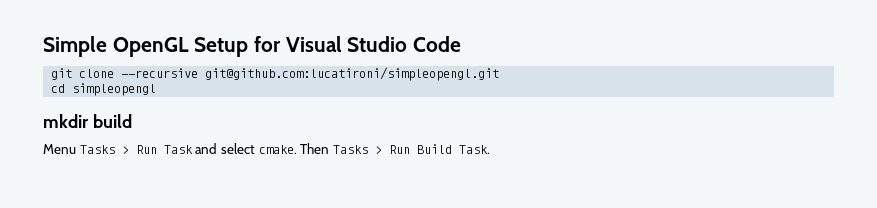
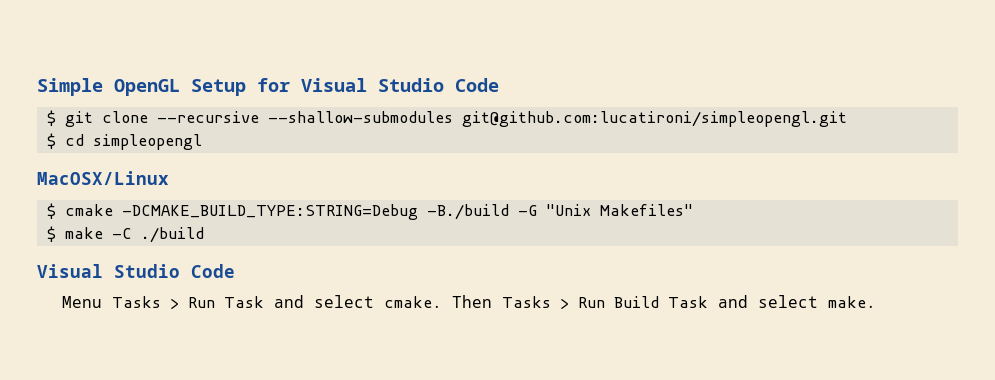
- git clone --recursive git@github.com:lucatironi/simpleopengl.git
+ $ git clone --recursive --shallow-submodules git@github.com:lucatironi/simpleopengl.git
- cd simpleopengl
+ $ cd simpleopengl
- mkdir build
+ MacOSX/Linux
+ $ cmake -DCMAKE_BUILD_TYPE:STRING=Debug -B./build -G "Unix Makefiles"
+ $ make -C ./build
+ Visual Studio Code
- Then Tasks > Run Build Task.
+ Then Tasks > Run Build Task and select make.

